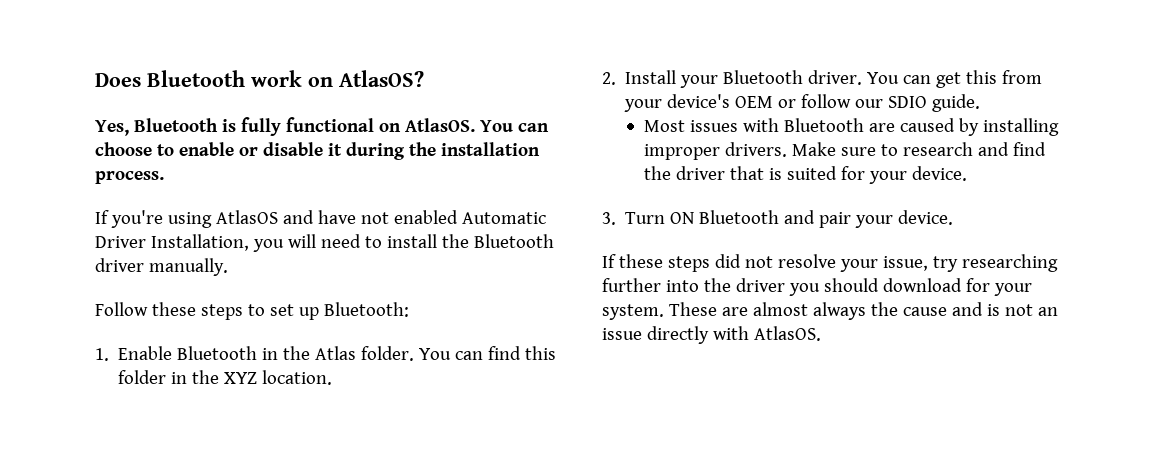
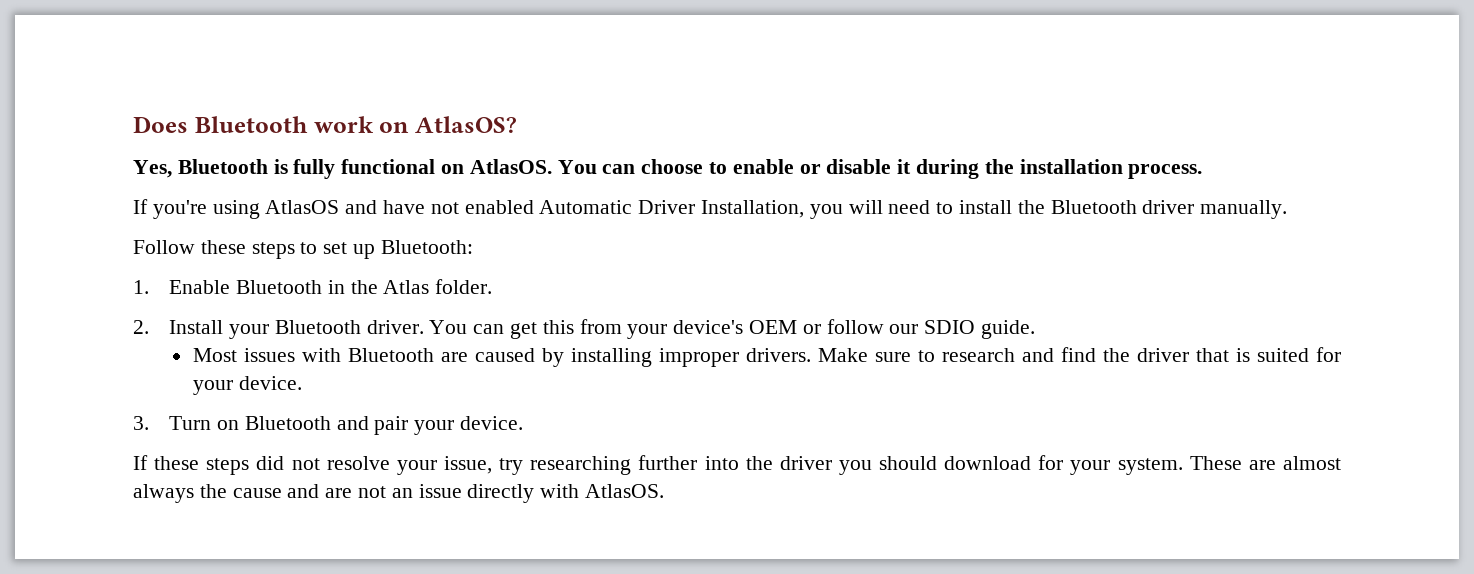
- You can find this folder in the XYZ location.
- 3. Turn ON Bluetooth and pair your device.
+ 3. Turn on Bluetooth and pair your device.
- These are almost always the cause and is not an issue directly with AtlasOS.
+ These are almost always the cause and are not an issue directly with AtlasOS.

